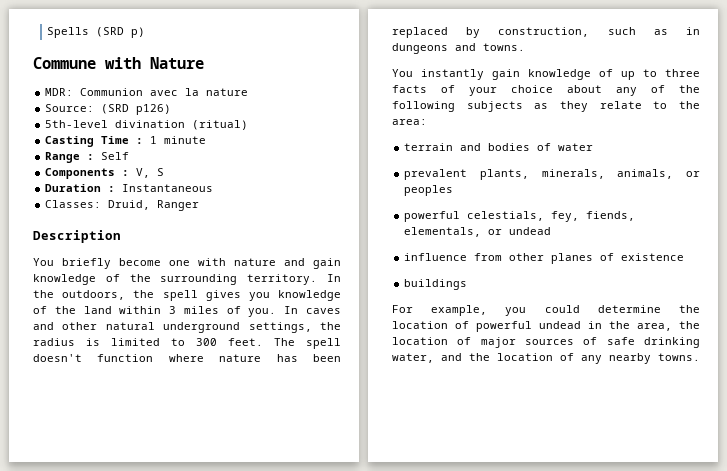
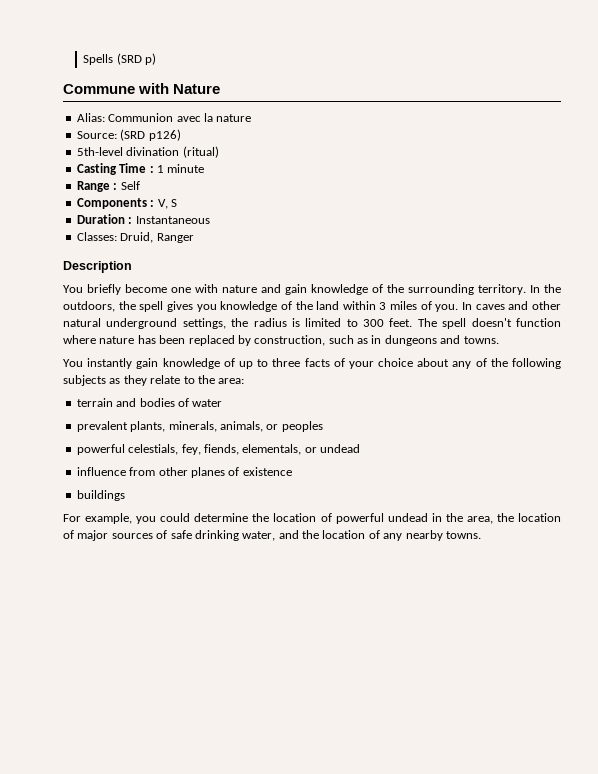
- MDR: Communion avec la nature
+ Alias: Communion avec la nature

